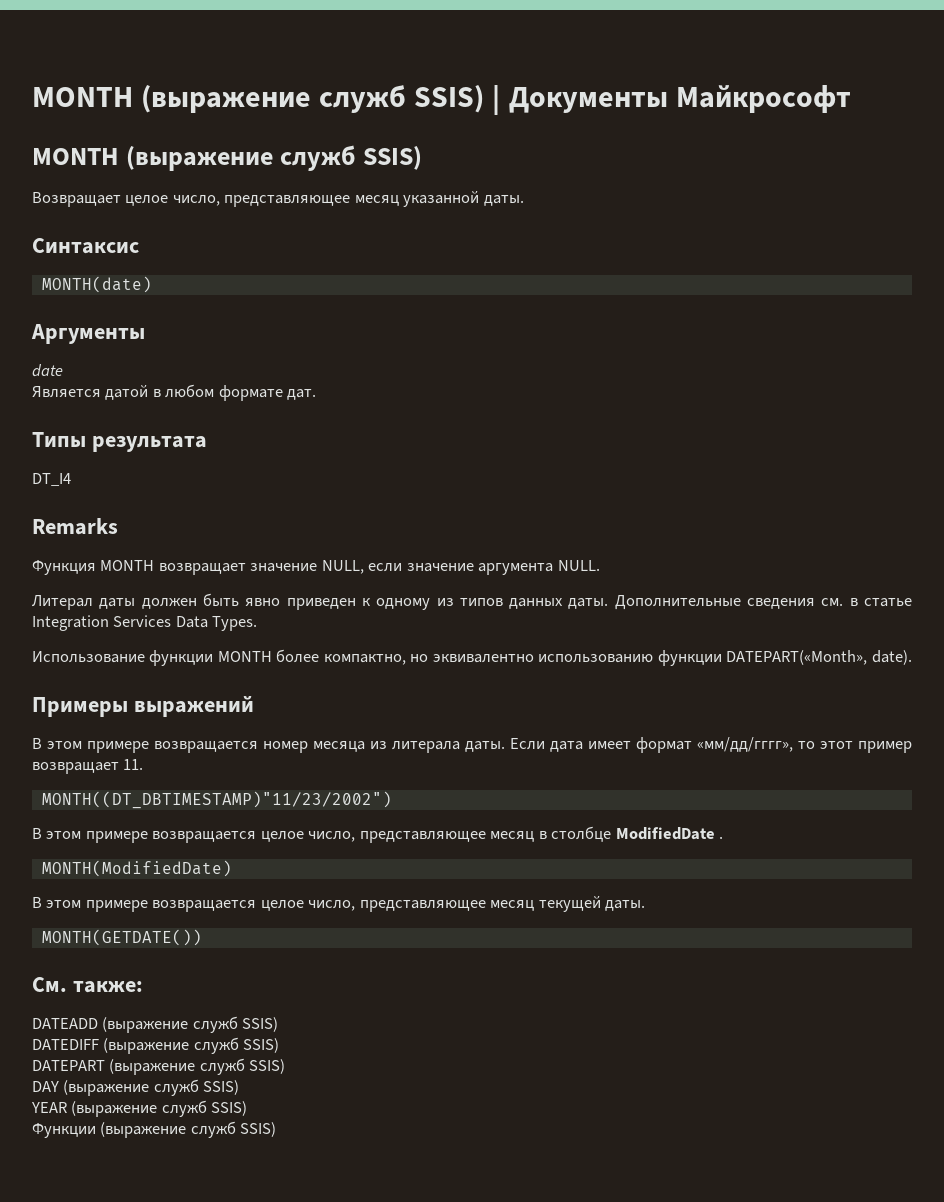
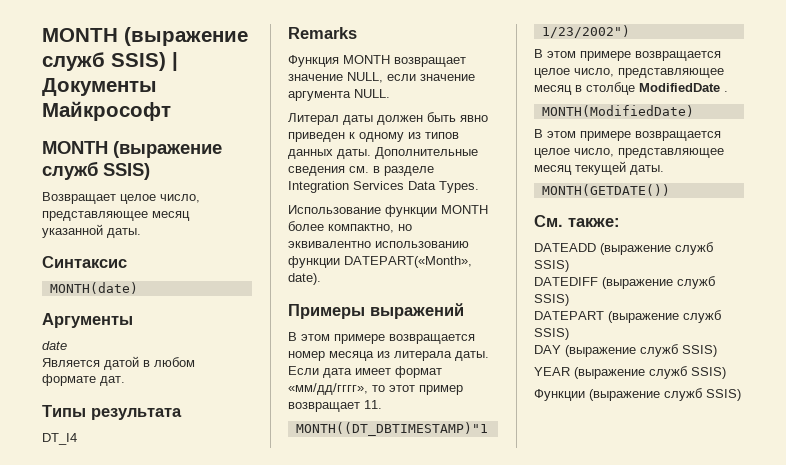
- Дополнительные сведения см. в статье Integration Services Data Types.
+ Дополнительные сведения см. в разделе Integration Services Data Types.

